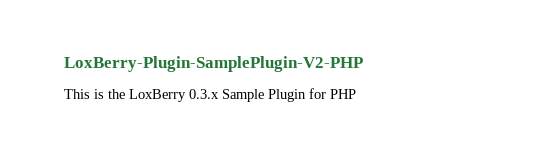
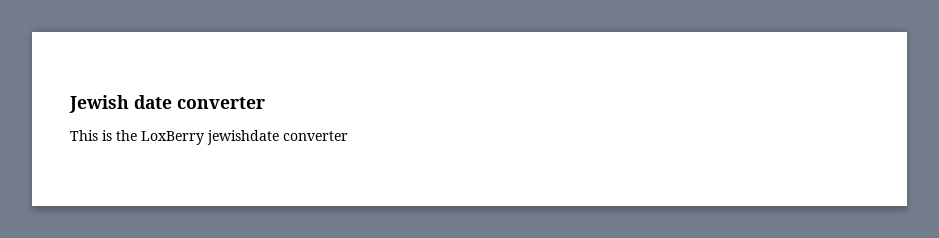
- LoxBerry-Plugin-SamplePlugin-V2-PHP
+ Jewish date converter
- This is the LoxBerry 0.3.x Sample Plugin for PHP
+ This is the LoxBerry jewishdate converter

